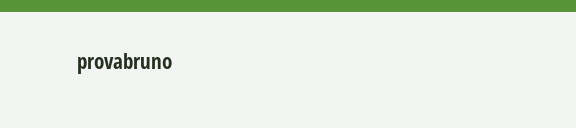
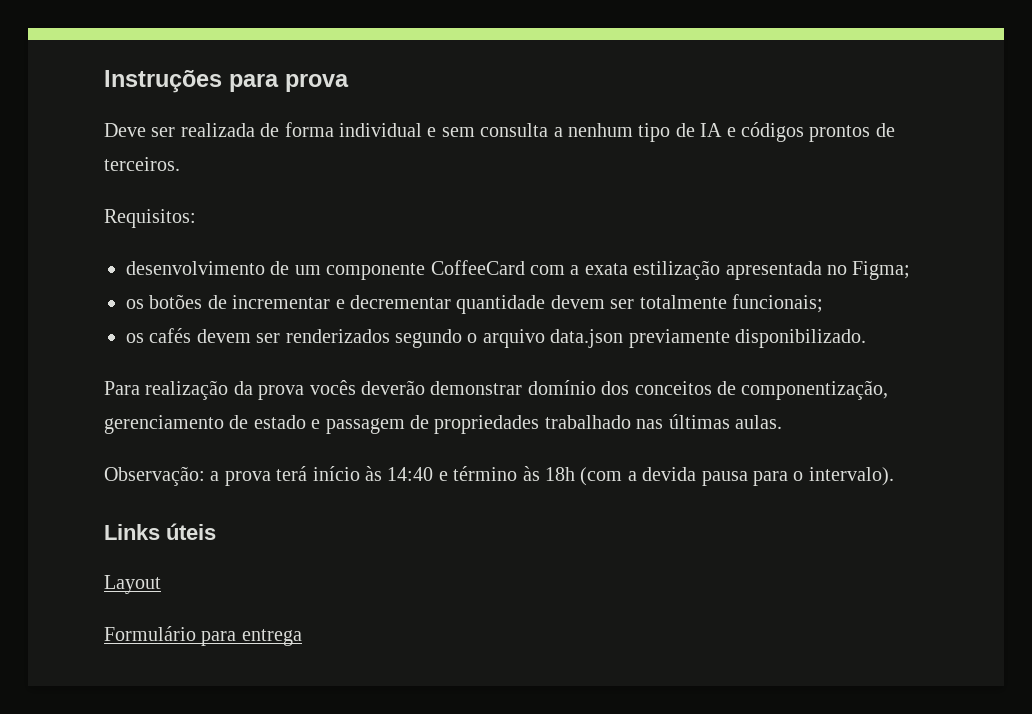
- provabruno
+ Instruções para prova
+ Deve ser realizada de forma individual e sem consulta a nenhum tipo de IA e códigos prontos de terceiros.
+ Requisitos:
+ desenvolvimento de um componente CoffeeCard com a exata estilização apresentada no Figma;
+ os botões de incrementar e decrementar quantidade devem ser totalmente funcionais;
+ os cafés devem ser renderizados segundo o arquivo data.json previamente disponibilizado.
+ Para realização da prova vocês deverão demonstrar domínio dos conceitos de componentização, gerenciamento de estado e passagem de propriedades trabalhado nas últimas aulas.
+ Observação: a prova terá início às 14:40 e término às 18h (com a devida pausa para o intervalo).
+ Links úteis
+ Layout
+ Formulário para entrega

